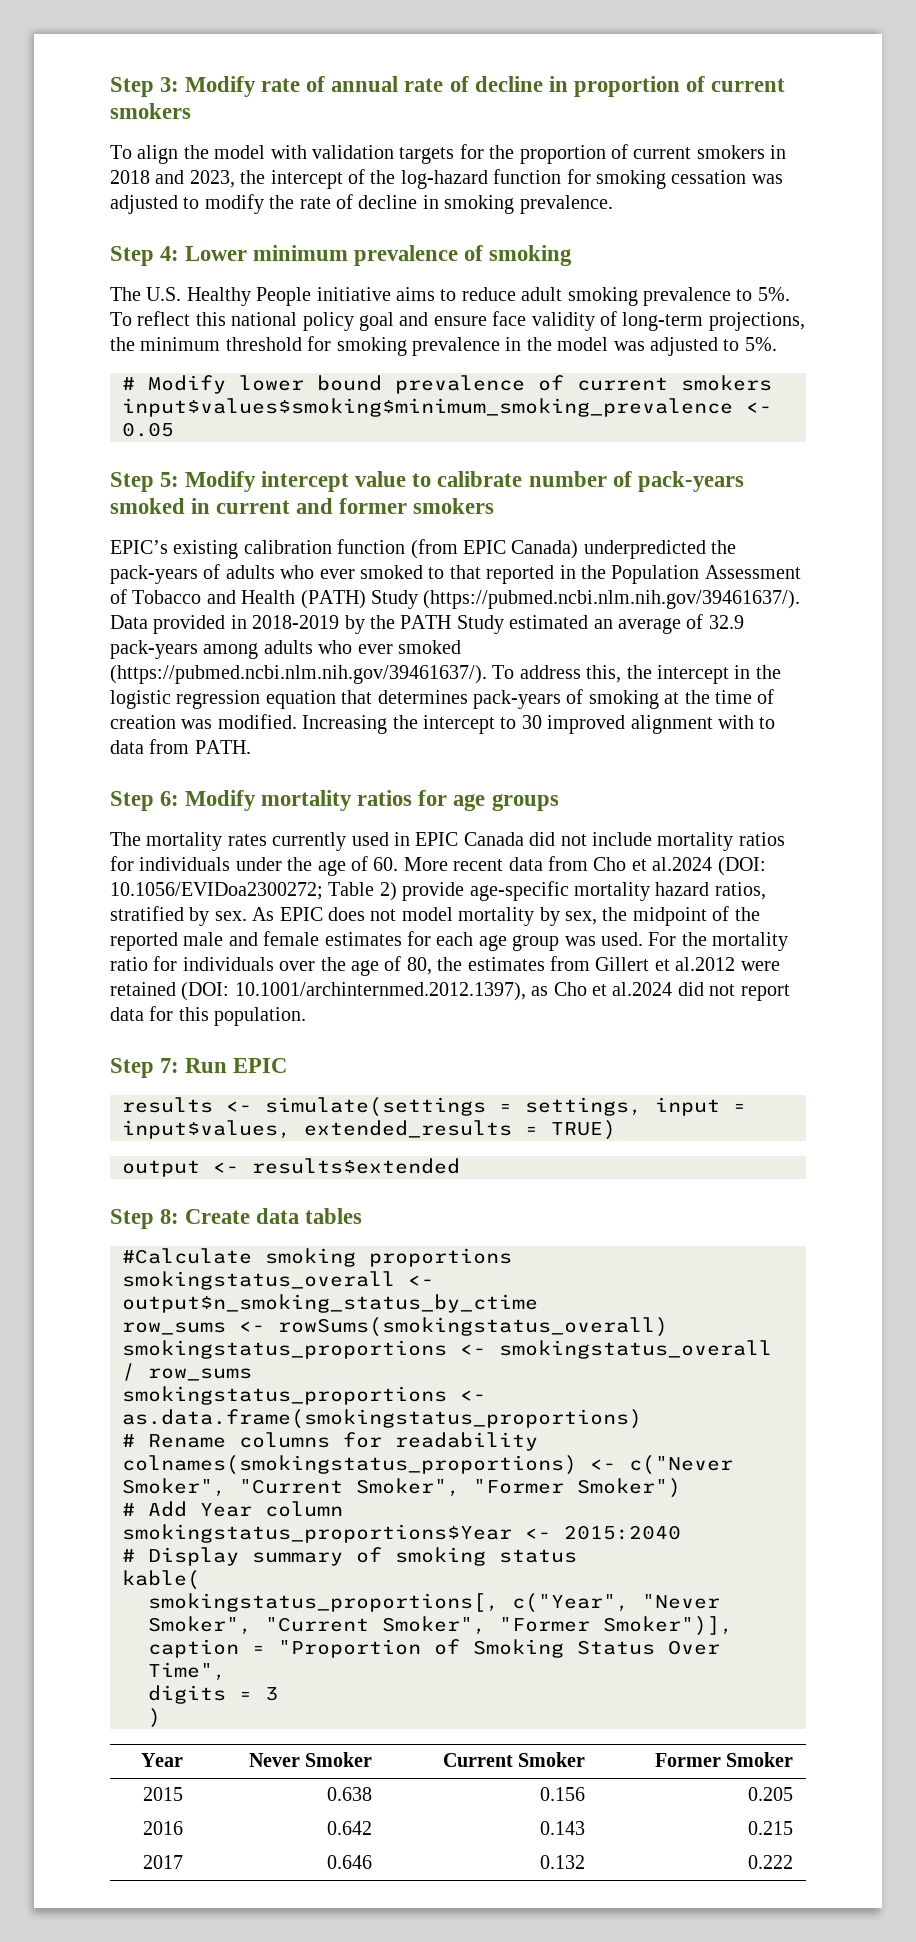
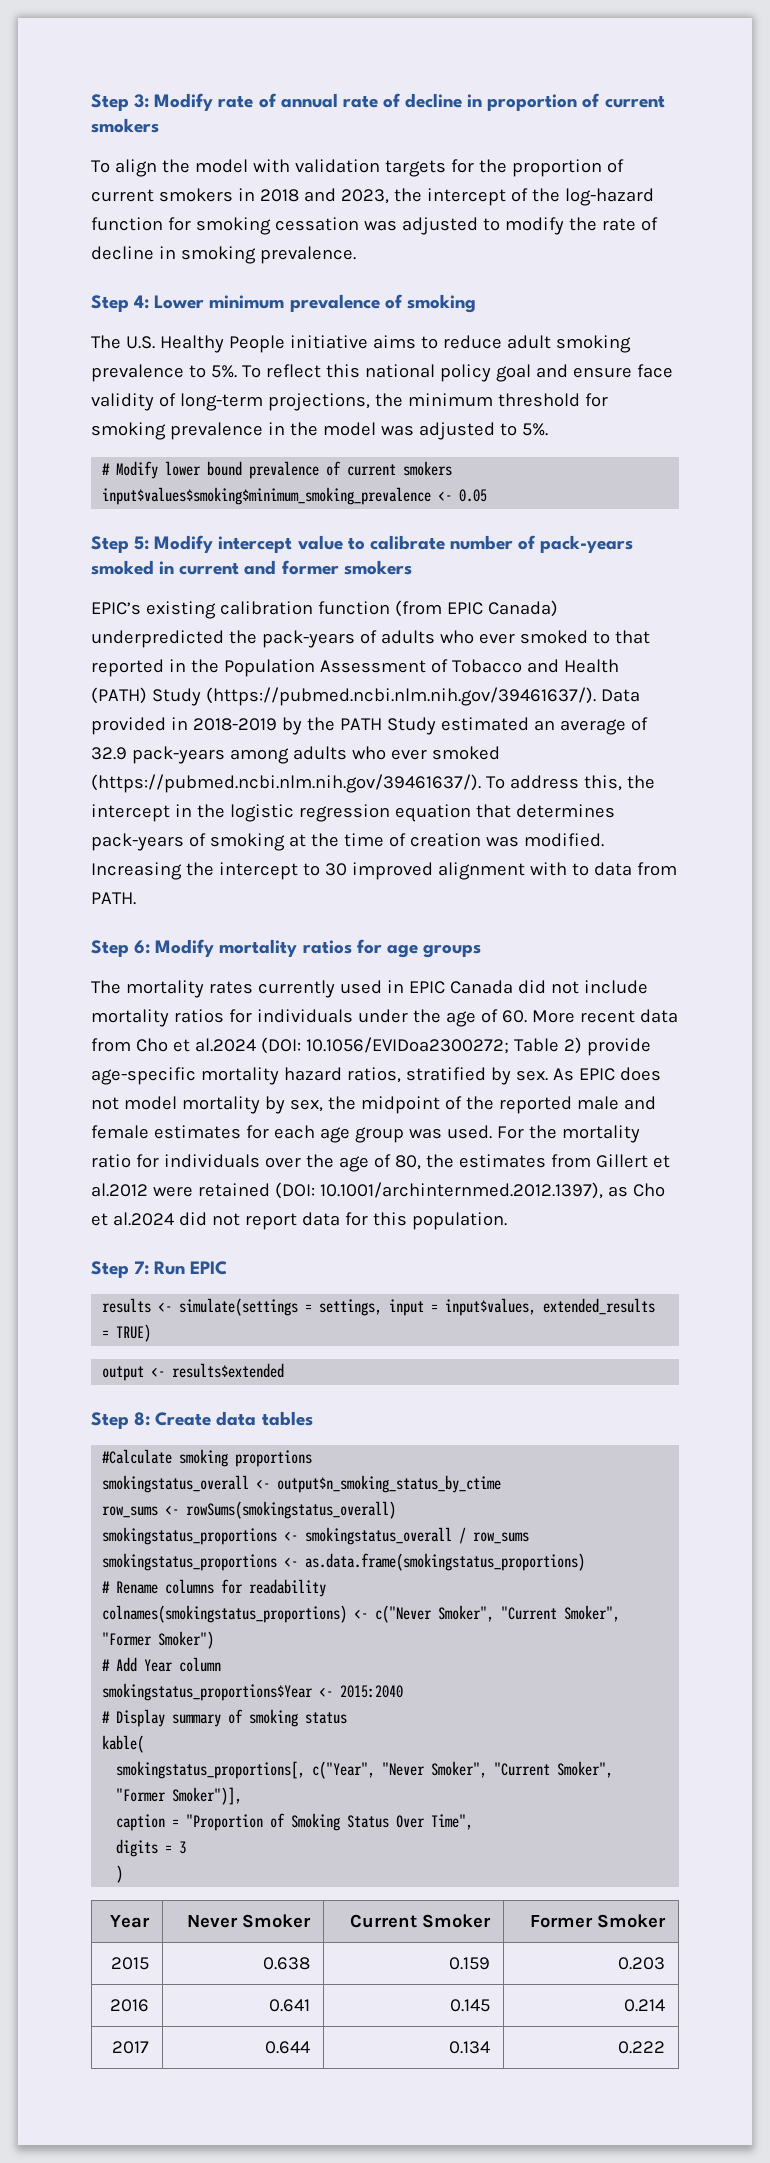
- 2015 | 0.638 | 0.156 | 0.205
+ 2015 | 0.638 | 0.159 | 0.203
- 2016 | 0.642 | 0.143 | 0.215
+ 2016 | 0.641 | 0.145 | 0.214
- 2017 | 0.646 | 0.132 | 0.222
+ 2017 | 0.644 | 0.134 | 0.222

